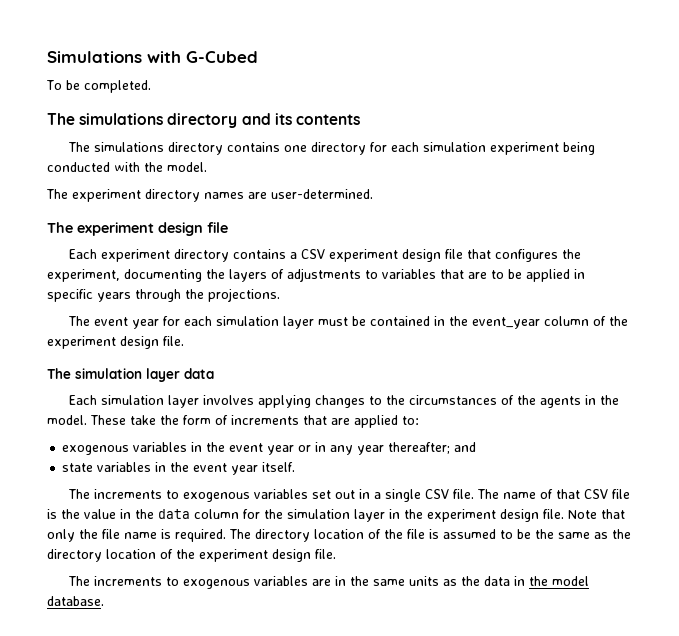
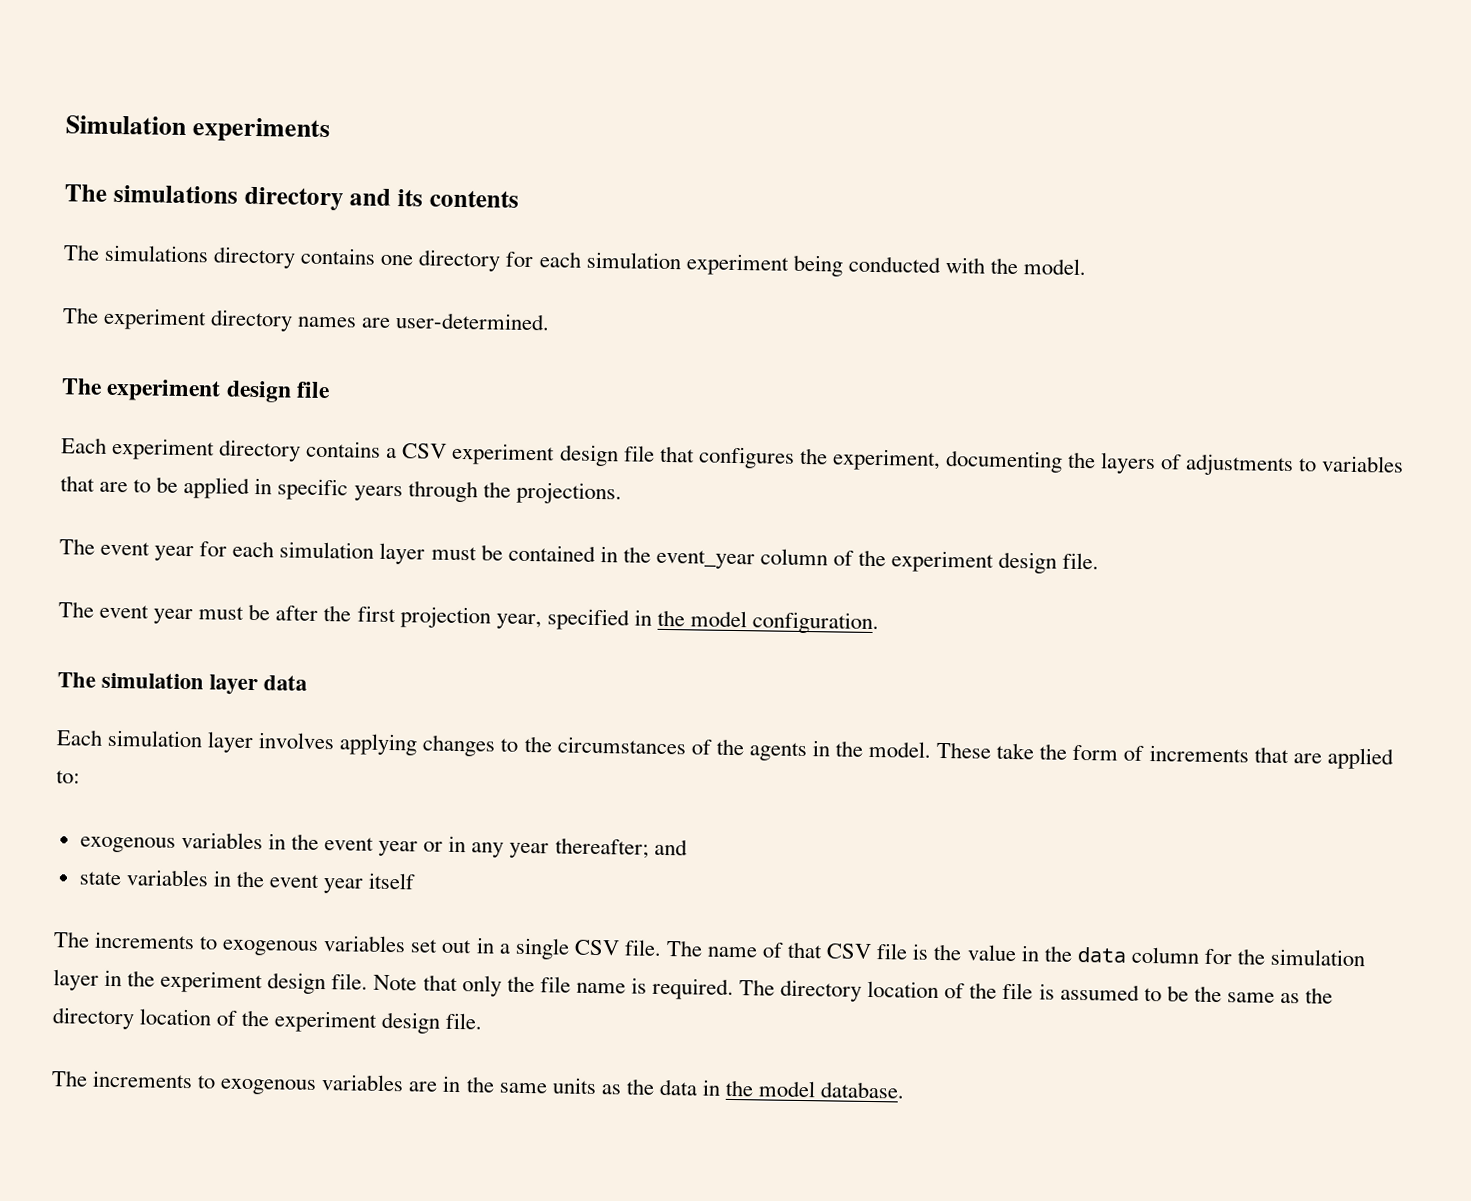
- Simulations with G-Cubed
- To be completed.
+ Simulation experiments
+ The event year must be after the first projection year, specified in the model configuration.
- state variables in the event year itself.
+ state variables in the event year itself

